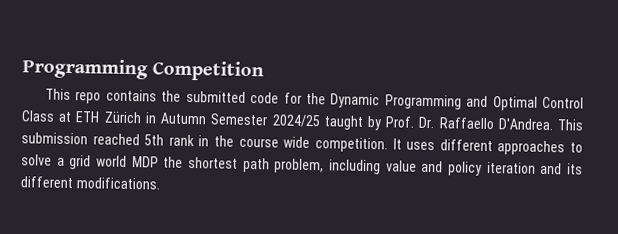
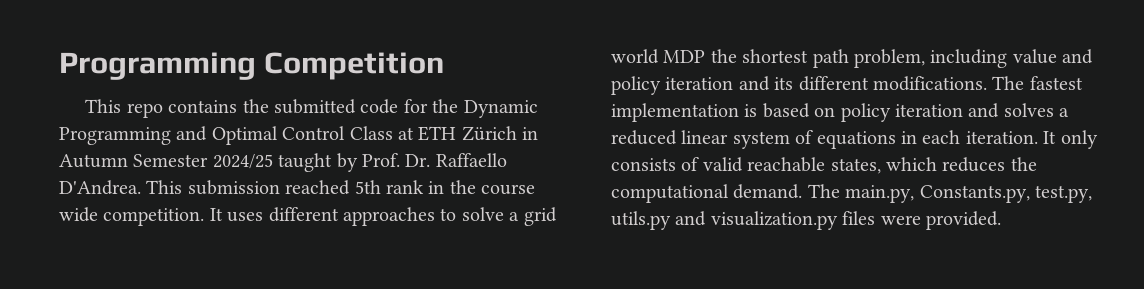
+ The fastest implementation is based on policy iteration and solves a reduced linear system of equations in each iteration. It only consists of valid reachable states, which reduces the computational demand. The main.py, Constants.py, test.py, utils.py and visualization.py files were provided.

